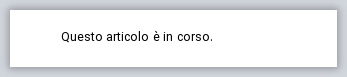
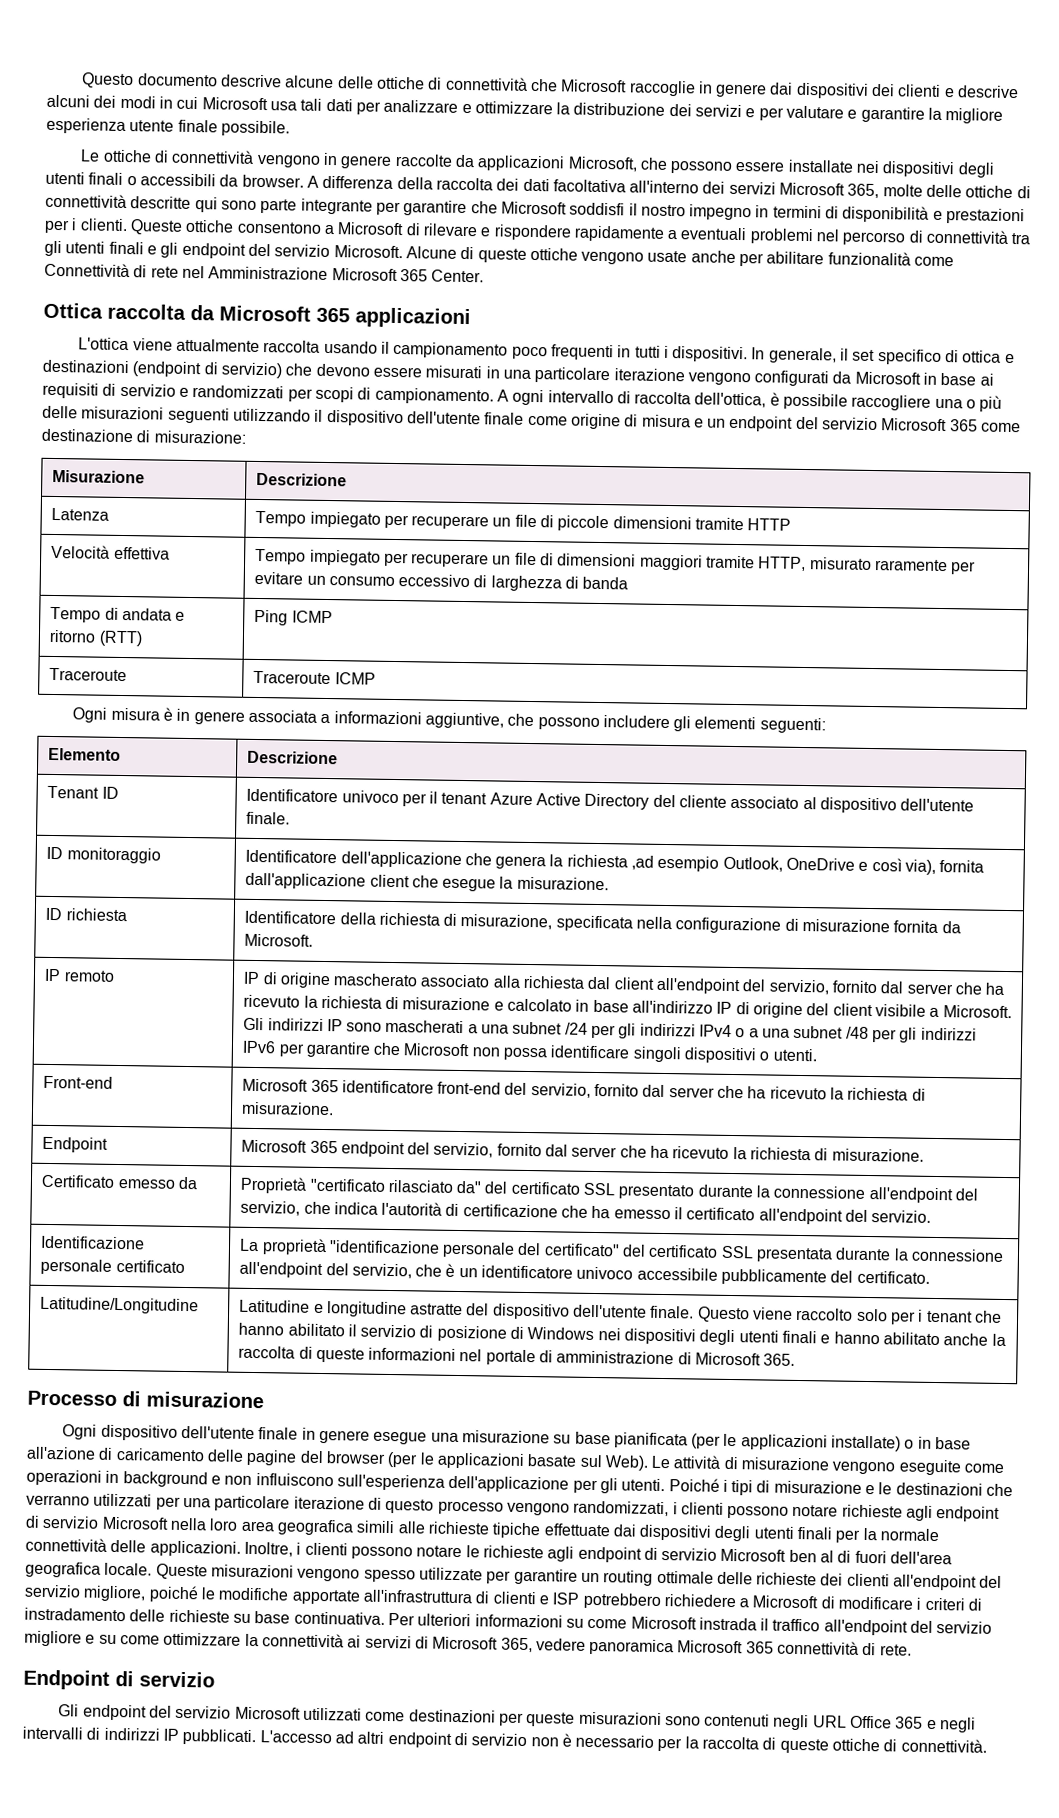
- Questo articolo è in corso.
+ Questo documento descrive alcune delle ottiche di connettività che Microsoft raccoglie in genere dai dispositivi dei clienti e descrive alcuni dei modi in cui Microsoft usa tali dati per analizzare e ottimizzare la distribuzione dei servizi e per valutare e garantire la migliore esperienza utente finale possibile.
+ Le ottiche di connettività vengono in genere raccolte da applicazioni Microsoft, che possono essere installate nei dispositivi degli utenti finali o accessibili da browser. A differenza della raccolta dei dati facoltativa all'interno dei servizi Microsoft 365, molte delle ottiche di connettività descritte qui sono parte integrante per garantire che Microsoft soddisfi il nostro impegno in termini di disponibilità e prestazioni per i clienti. Queste ottiche consentono a Microsoft di rilevare e rispondere rapidamente a eventuali problemi nel percorso di connettività tra gli utenti finali e gli endpoint del servizio Microsoft. Alcune di queste ottiche vengono usate anche per abilitare funzionalità come Connettività di rete nel Amministrazione Microsoft 365 Center.
+ Ottica raccolta da Microsoft 365 applicazioni
+ L'ottica viene attualmente raccolta usando il campionamento poco frequenti in tutti i dispositivi. In generale, il set specifico di ottica e destinazioni (endpoint di servizio) che devono essere misurati in una particolare iterazione vengono configurati da Microsoft in base ai requisiti di servizio e randomizzati per scopi di campionamento. A ogni intervallo di raccolta dell'ottica, è possibile raccogliere una o più delle misurazioni seguenti utilizzando il dispositivo dell'utente finale come origine di misura e un endpoint del servizio Microsoft 365 come destinazione di misurazione:
+ Misurazione | Descrizione
+ Latenza | Tempo impiegato per recuperare un file di piccole dimensioni tramite HTTP
+ Velocità effettiva | Tempo impiegato per recuperare un file di dimensioni maggiori tramite HTTP, misurato raramente per evitare un consumo eccessivo di larghezza di banda
+ Tempo di andata e ritorno (RTT) | Ping ICMP
+ Traceroute | Traceroute ICMP
+ Ogni misura è in genere associata a informazioni aggiuntive, che possono includere gli elementi seguenti:
+ Elemento | Descrizione
+ Tenant ID | Identificatore univoco per il tenant Azure Active Directory del cliente associato al dispositivo dell'utente finale.
+ ID monitoraggio | Identificatore dell'applicazione che genera la richiesta ,ad esempio Outlook, OneDrive e così via), fornita dall'applicazione client che esegue la misurazione.
+ ID richiesta | Identificatore della richiesta di misurazione, specificata nella configurazione di misurazione fornita da Microsoft.
+ IP remoto | IP di origine mascherato associato alla richiesta dal client all'endpoint del servizio, fornito dal server che ha ricevuto la richiesta di misurazione e calcolato in base all'indirizzo IP di origine del client visibile a Microsoft. Gli indirizzi IP sono mascherati a una subnet /24 per gli indirizzi IPv4 o a una subnet /48 per gli indirizzi IPv6 per garantire che Microsoft non possa identificare singoli dispositivi o utenti.
+ Front-end | Microsoft 365 identificatore front-end del servizio, fornito dal server che ha ricevuto la richiesta di misurazione.
+ Endpoint | Microsoft 365 endpoint del servizio, fornito dal server che ha ricevuto la richiesta di misurazione.
+ Certificato emesso da | Proprietà "certificato rilasciato da" del certificato SSL presentato durante la connessione all'endpoint del servizio, che indica l'autorità di certificazione che ha emesso il certificato all'endpoint del servizio.
+ Identificazione personale certificato | La proprietà "identificazione personale del certificato" del certificato SSL presentata durante la connessione all'endpoint del servizio, che è un identificatore univoco accessibile pubblicamente del certificato.
+ Latitudine/Longitudine | Latitudine e longitudine astratte del dispositivo dell'utente finale. Questo viene raccolto solo per i tenant che hanno abilitato il servizio di posizione di Windows nei dispositivi degli utenti finali e hanno abilitato anche la raccolta di queste informazioni nel portale di amministrazione di Microsoft 365.
+ Processo di misurazione
+ Ogni dispositivo dell'utente finale in genere esegue una misurazione su base pianificata (per le applicazioni installate) o in base all'azione di caricamento delle pagine del browser (per le applicazioni basate sul Web). Le attività di misurazione vengono eseguite come operazioni in background e non influiscono sull'esperienza dell'applicazione per gli utenti. Poiché i tipi di misurazione e le destinazioni che verranno utilizzati per una particolare iterazione di questo processo vengono randomizzati, i clienti possono notare richieste agli endpoint di servizio Microsoft nella loro area geografica simili alle richieste tipiche effettuate dai dispositivi degli utenti finali per la normale connettività delle applicazioni. Inoltre, i clienti possono notare le richieste agli endpoint di servizio Microsoft ben al di fuori dell'area geografica locale. Queste misurazioni vengono spesso utilizzate per garantire un routing ottimale delle richieste dei clienti all'endpoint del servizio migliore, poiché le modifiche apportate all'infrastruttura di clienti e ISP potrebbero richiedere a Microsoft di modificare i criteri di instradamento delle richieste su base continuativa. Per ulteriori informazioni su come Microsoft instrada il traffico all'endpoint del servizio migliore e su come ottimizzare la connettività ai servizi di Microsoft 365, vedere panoramica Microsoft 365 connettività di rete.
+ Endpoint di servizio
+ Gli endpoint del servizio Microsoft utilizzati come destinazioni per queste misurazioni sono contenuti negli URL Office 365 e negli intervalli di indirizzi IP pubblicati. L'accesso ad altri endpoint di servizio non è necessario per la raccolta di queste ottiche di connettività.

